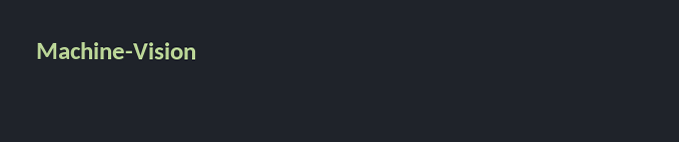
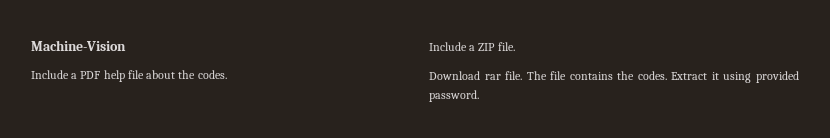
+ Include a PDF help file about the codes.
+ Include a ZIP file.
+ Download rar file. The file contains the codes. Extract it using provided password.

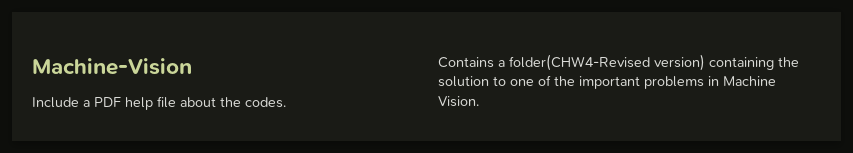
- Include a ZIP file.
- Download rar file. The file contains the codes. Extract it using provided password.
+ Contains a folder(CHW4-Revised version) containing the solution to one of the important problems in Machine Vision.

